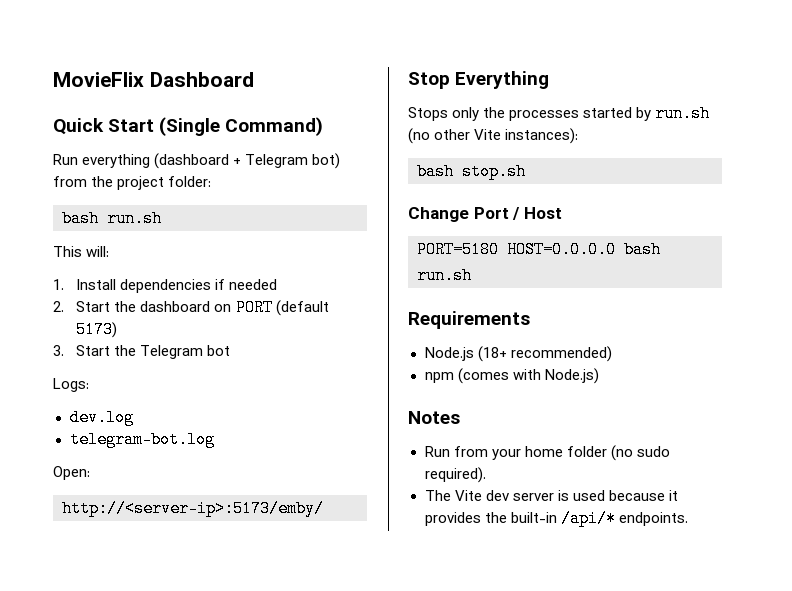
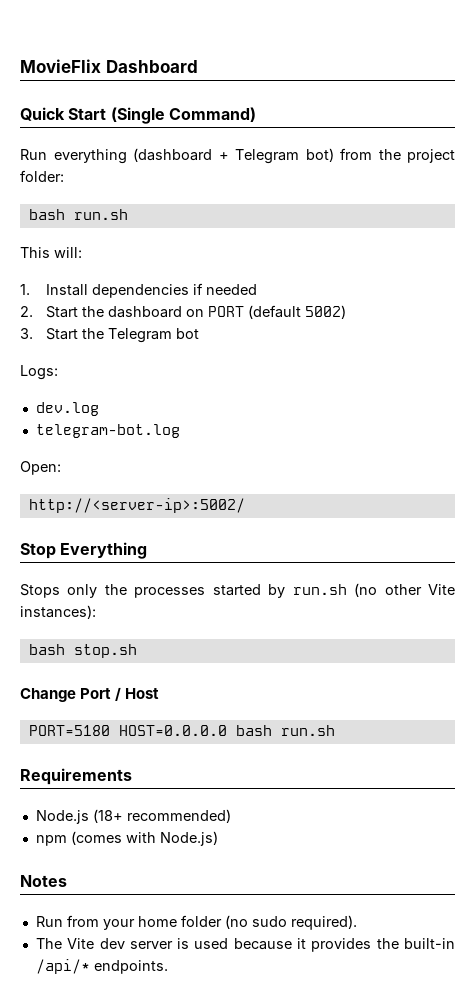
- 2. Start the dashboard on PORT (default 5173)
+ 2. Start the dashboard on PORT (default 5002)
- http://<server-ip>:5173/emby/
+ http://<server-ip>:5002/

